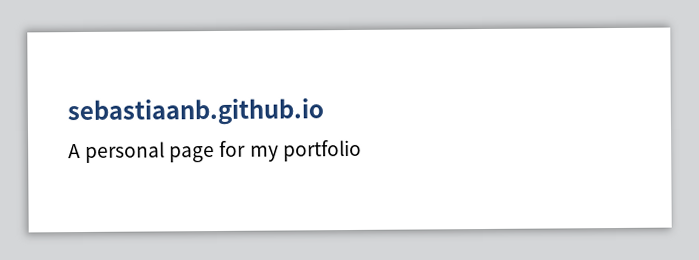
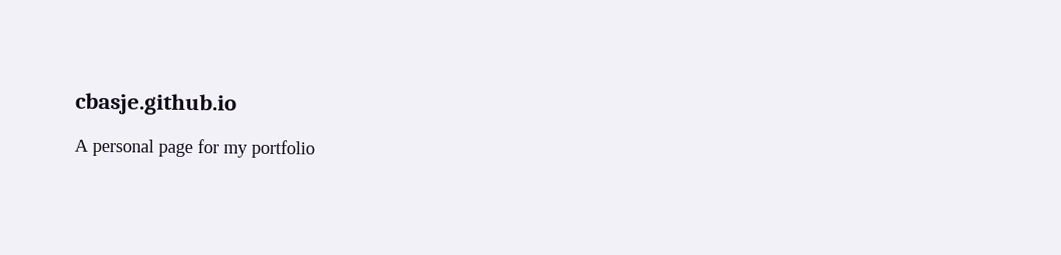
- sebastiaanb.github.io
+ cbasje.github.io

